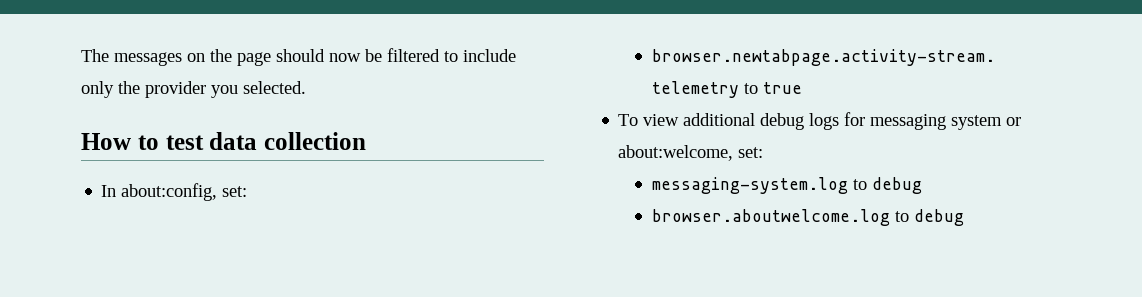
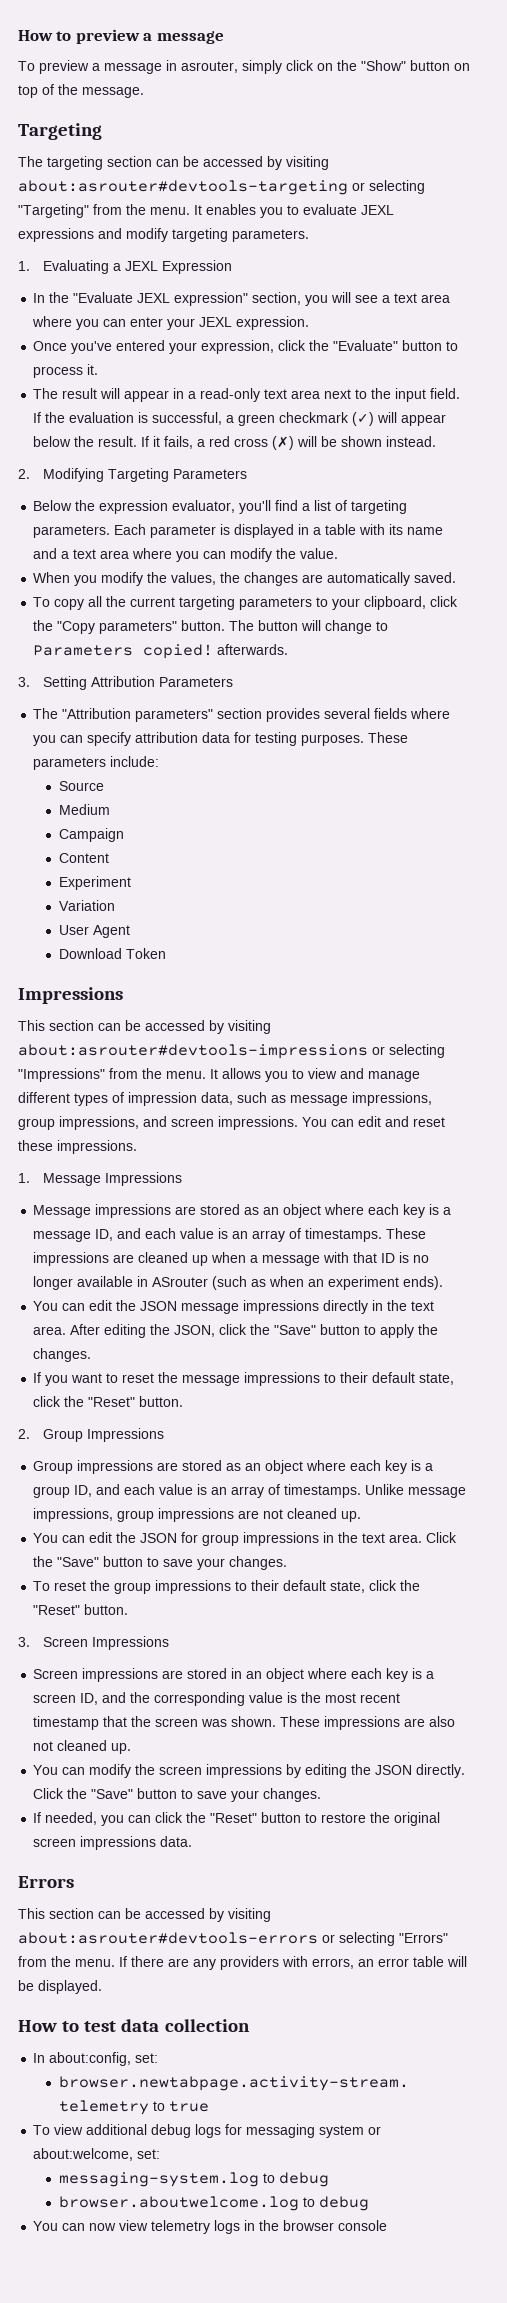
- The messages on the page should now be filtered to include only the provider you selected.
+ How to preview a message
+ To preview a message in asrouter, simply click on the "Show" button on top of the message.
+ Targeting
+ The targeting section can be accessed by visiting about:asrouter#devtools-targeting or selecting "Targeting" from the menu. It enables you to evaluate JEXL expressions and modify targeting parameters.
+ 1. Evaluating a JEXL Expression
+ In the "Evaluate JEXL expression" section, you will see a text area where you can enter your JEXL expression.
+ Once you've entered your expression, click the "Evaluate" button to process it.
+ The result will appear in a read-only text area next to the input field. If the evaluation is successful, a green checkmark (✓) will appear below the result. If it fails, a red cross (✗) will be shown instead.
+ 2. Modifying Targeting Parameters
+ Below the expression evaluator, you'll find a list of targeting parameters. Each parameter is displayed in a table with its name and a text area where you can modify the value.
+ When you modify the values, the changes are automatically saved.
+ To copy all the current targeting parameters to your clipboard, click the "Copy parameters" button. The button will change to Parameters copied! afterwards.
+ 3. Setting Attribution Parameters
+ The "Attribution parameters" section provides several fields where you can specify attribution data for testing purposes. These parameters include:
+ Source
+ Medium
+ Campaign
+ Content
+ Experiment
+ Variation
+ User Agent
+ Download Token
+ Impressions
+ This section can be accessed by visiting about:asrouter#devtools-impressions or selecting "Impressions" from the menu. It allows you to view and manage different types of impression data, such as message impressions, group impressions, and screen impressions. You can edit and reset these impressions.
+ 1. Message Impressions
+ Message impressions are stored as an object where each key is a message ID, and each value is an array of timestamps. These impressions are cleaned up when a message with that ID is no longer available in ASrouter (such as when an experiment ends).
+ You can edit the JSON message impressions directly in the text area. After editing the JSON, click the "Save" button to apply the changes.
+ If you want to reset the message impressions to their default state, click the "Reset" button.
+ 2. Group Impressions
+ Group impressions are stored as an object where each key is a group ID, and each value is an array of timestamps. Unlike message impressions, group impressions are not cleaned up.
+ You can edit the JSON for group impressions in the text area. Click the "Save" button to save your changes.
+ To reset the group impressions to their default state, click the "Reset" button.
+ 3. Screen Impressions
+ Screen impressions are stored in an object where each key is a screen ID, and the corresponding value is the most recent timestamp that the screen was shown. These impressions are also not cleaned up.
+ You can modify the screen impressions by editing the JSON directly. Click the "Save" button to save your changes.
+ If needed, you can click the "Reset" button to restore the original screen impressions data.
+ Errors
+ This section can be accessed by visiting about:asrouter#devtools-errors or selecting "Errors" from the menu. If there are any providers with errors, an error table will be displayed.
+ You can now view telemetry logs in the browser console

